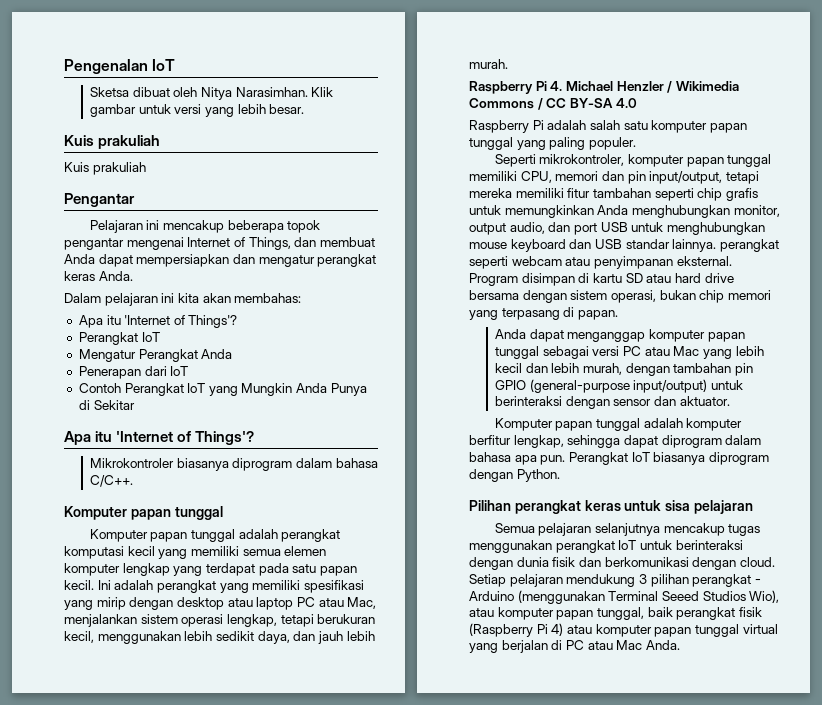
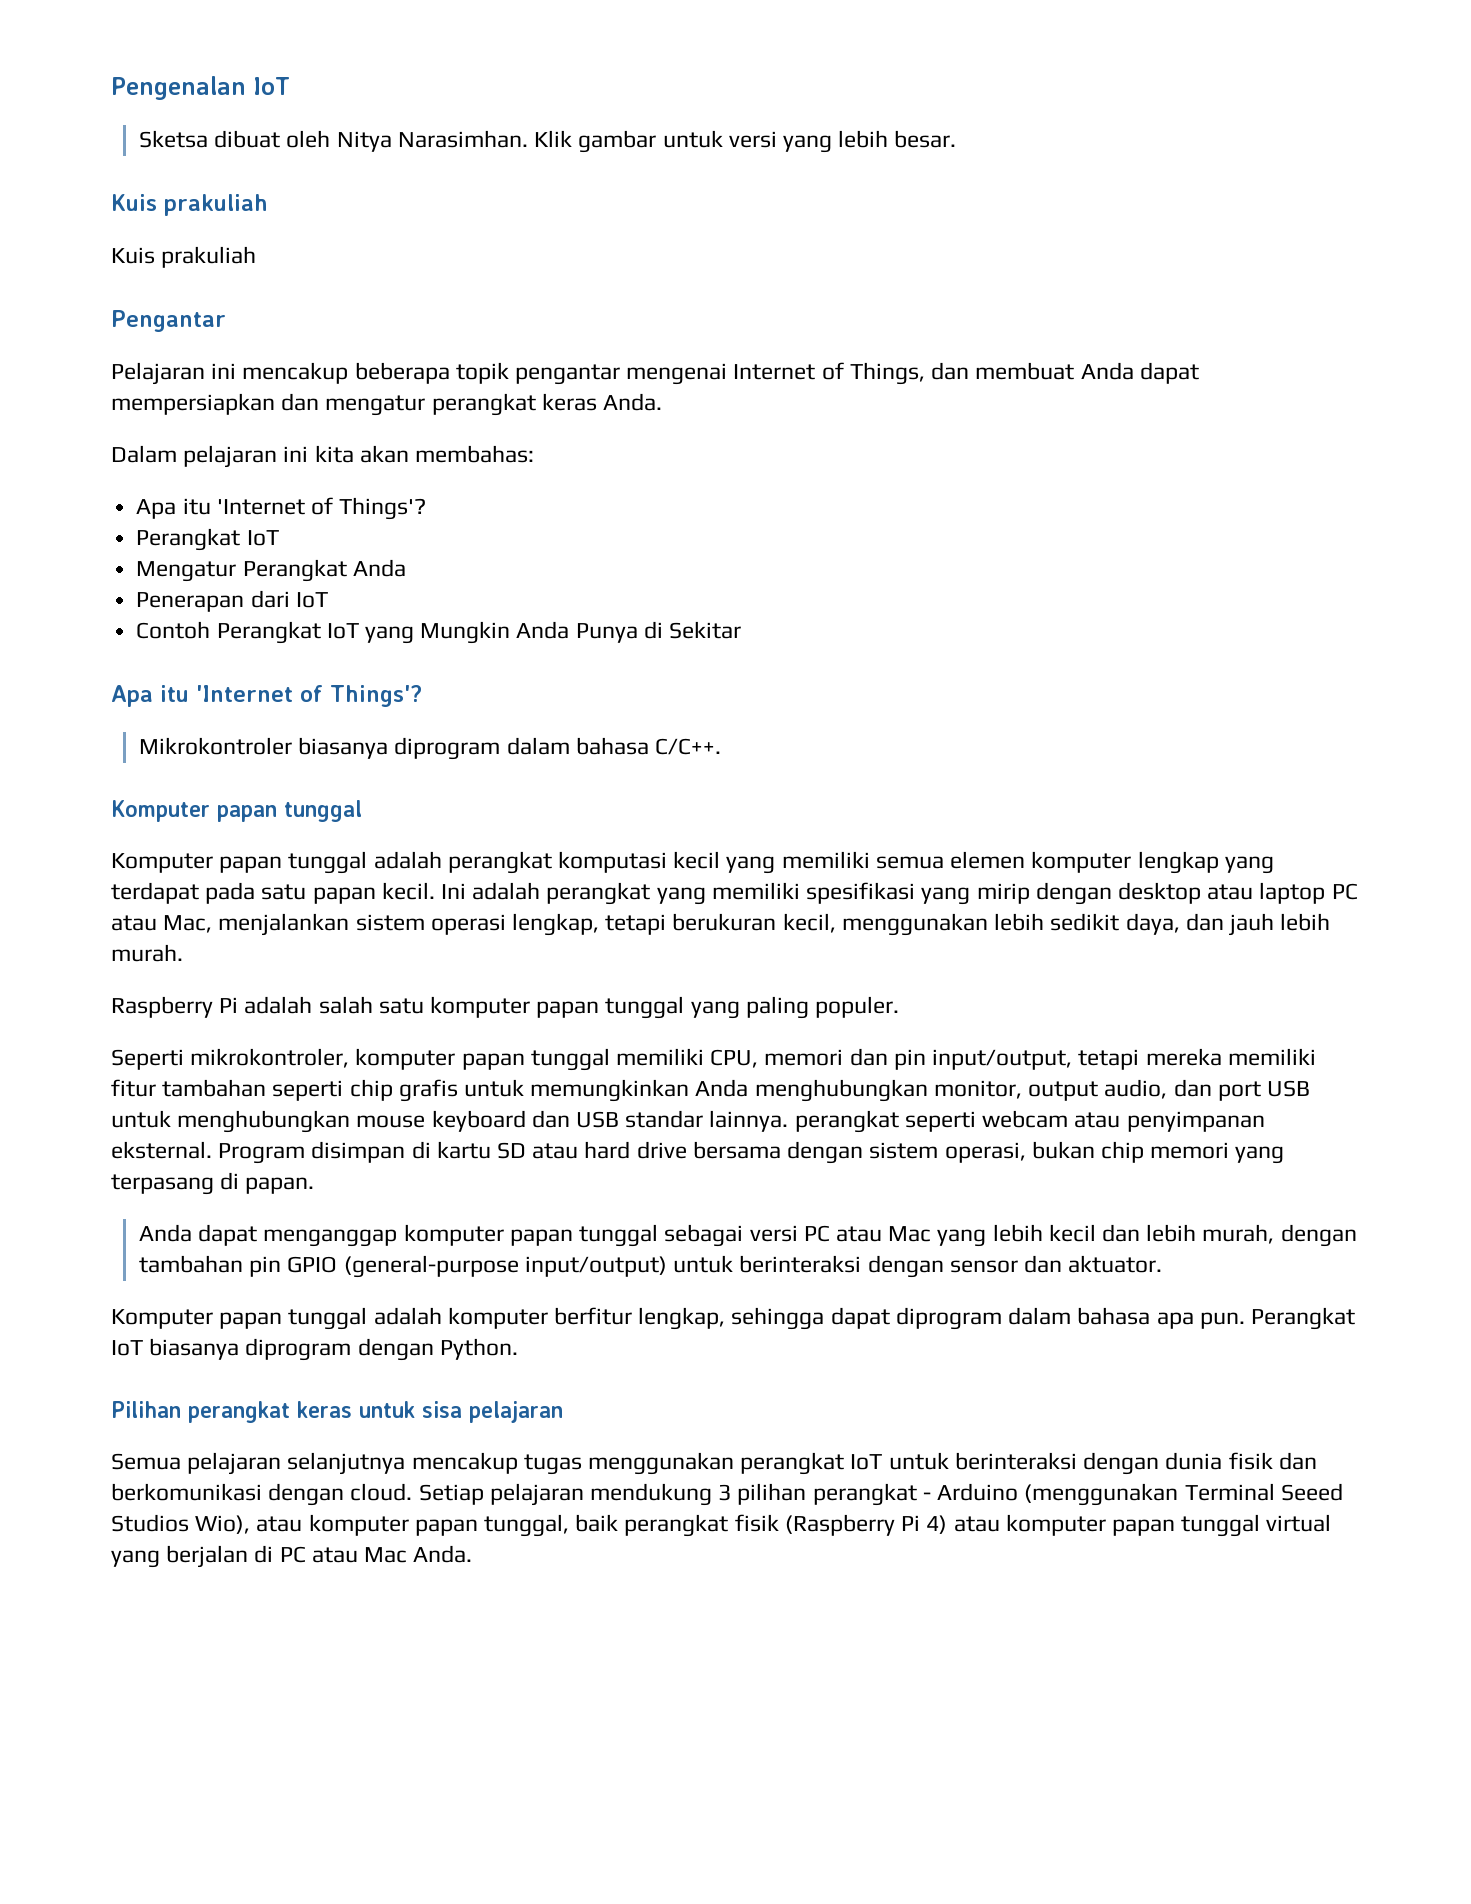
- Pelajaran ini mencakup beberapa topok pengantar mengenai Internet of Things, dan membuat Anda dapat mempersiapkan dan mengatur perangkat keras Anda.
+ Pelajaran ini mencakup beberapa topik pengantar mengenai Internet of Things, dan membuat Anda dapat mempersiapkan dan mengatur perangkat keras Anda.
- Raspberry Pi 4. Michael Henzler / Wikimedia Commons / CC BY-SA 4.0

